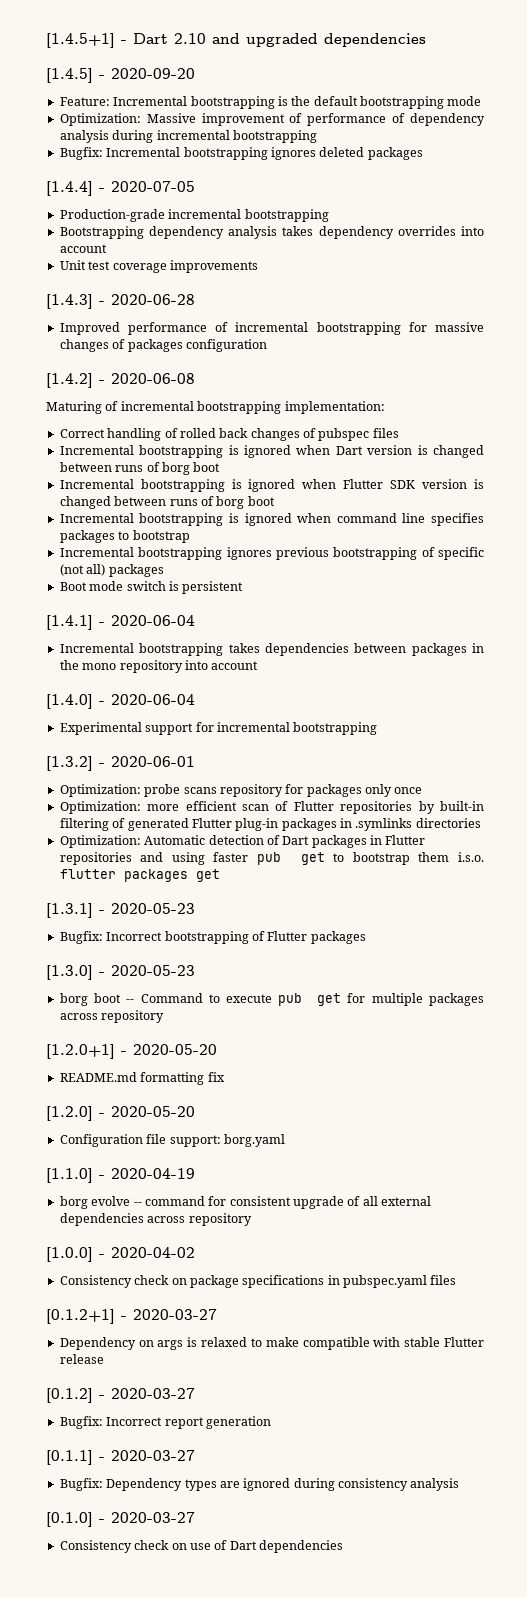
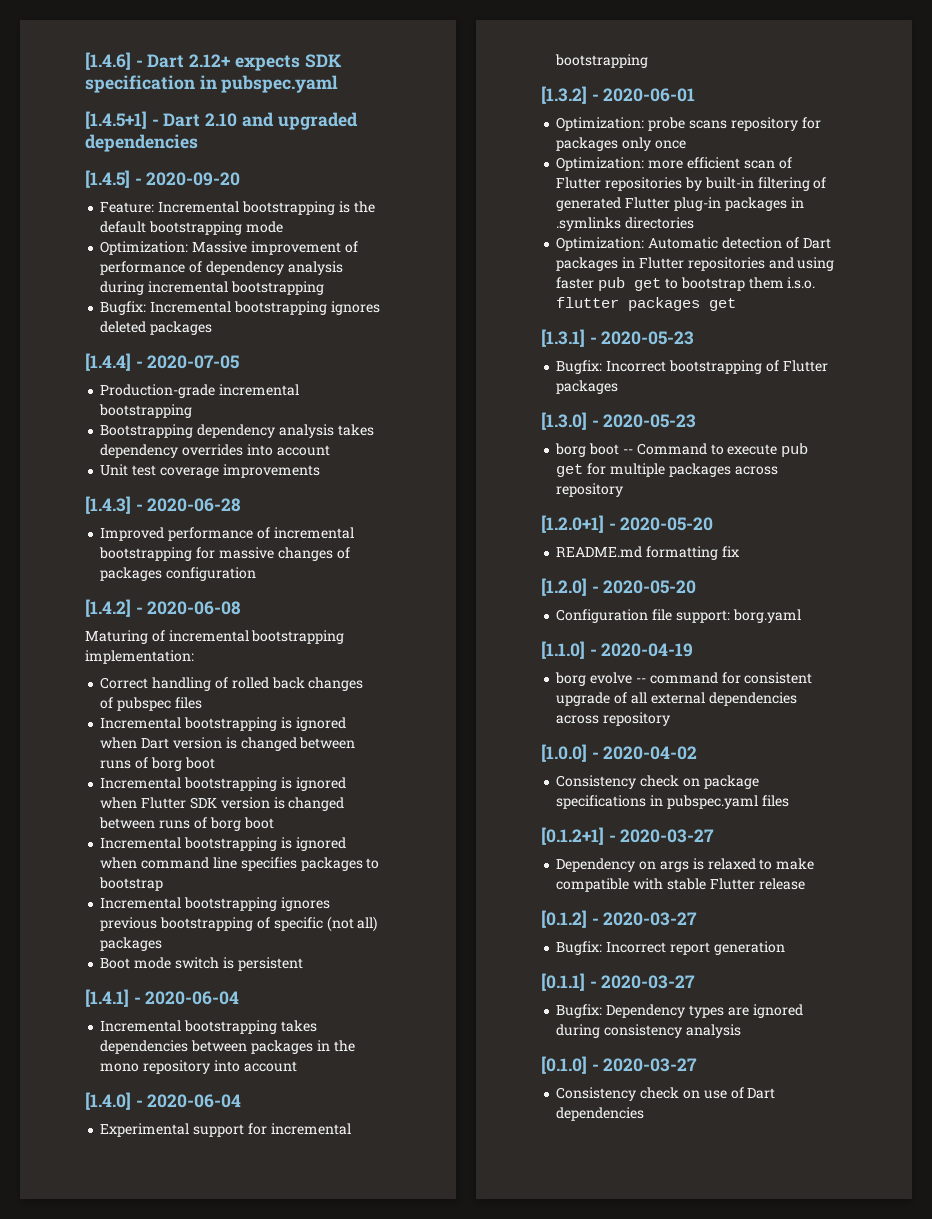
+ [1.4.6] - Dart 2.12+ expects SDK specification in pubspec.yaml

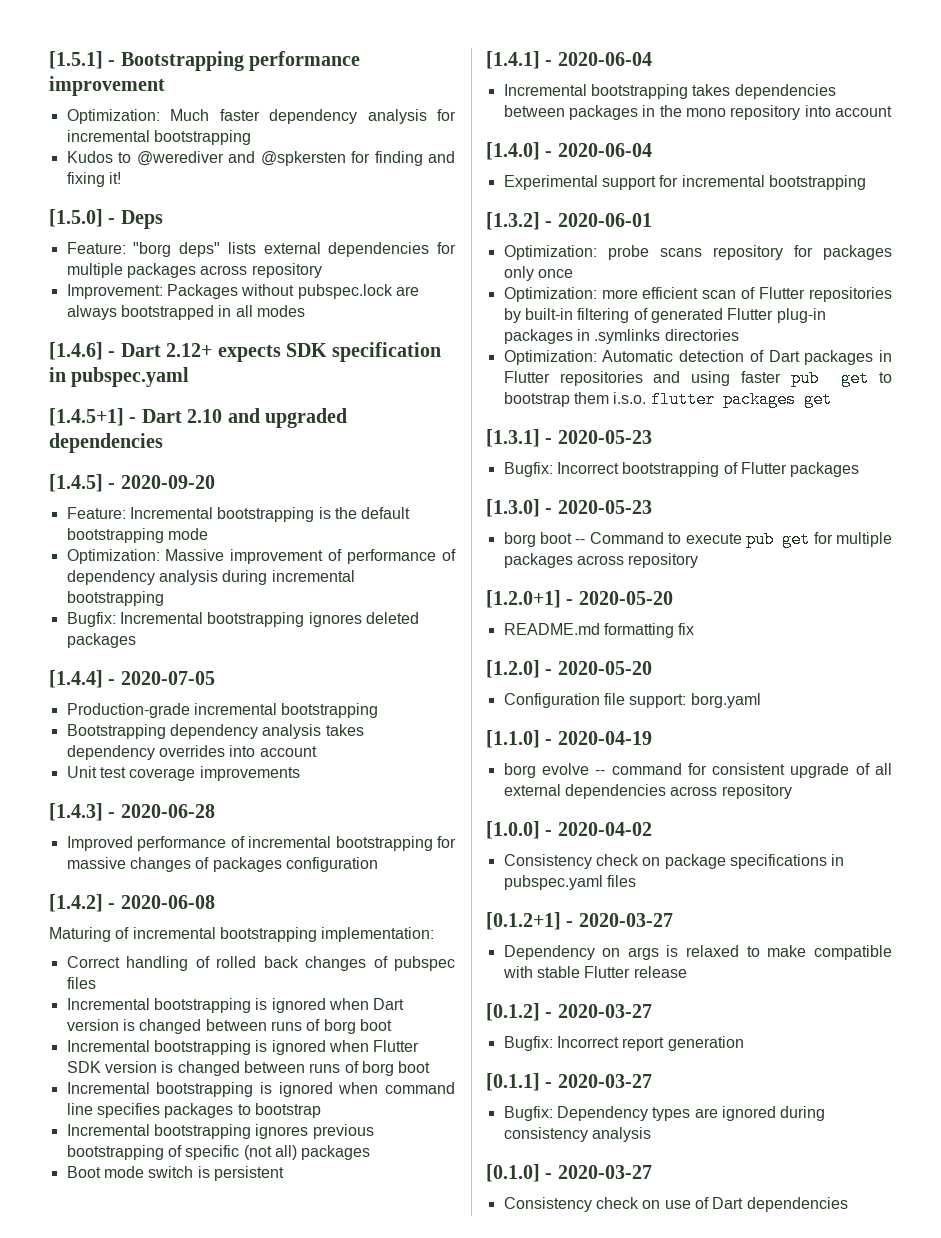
+ [1.5.1] - Bootstrapping performance improvement
+ Optimization: Much faster dependency analysis for incremental bootstrapping
+ Kudos to @werediver and @spkersten for finding and fixing it!
+ [1.5.0] - Deps
+ Feature: "borg deps" lists external dependencies for multiple packages across repository
+ Improvement: Packages without pubspec.lock are always bootstrapped in all modes

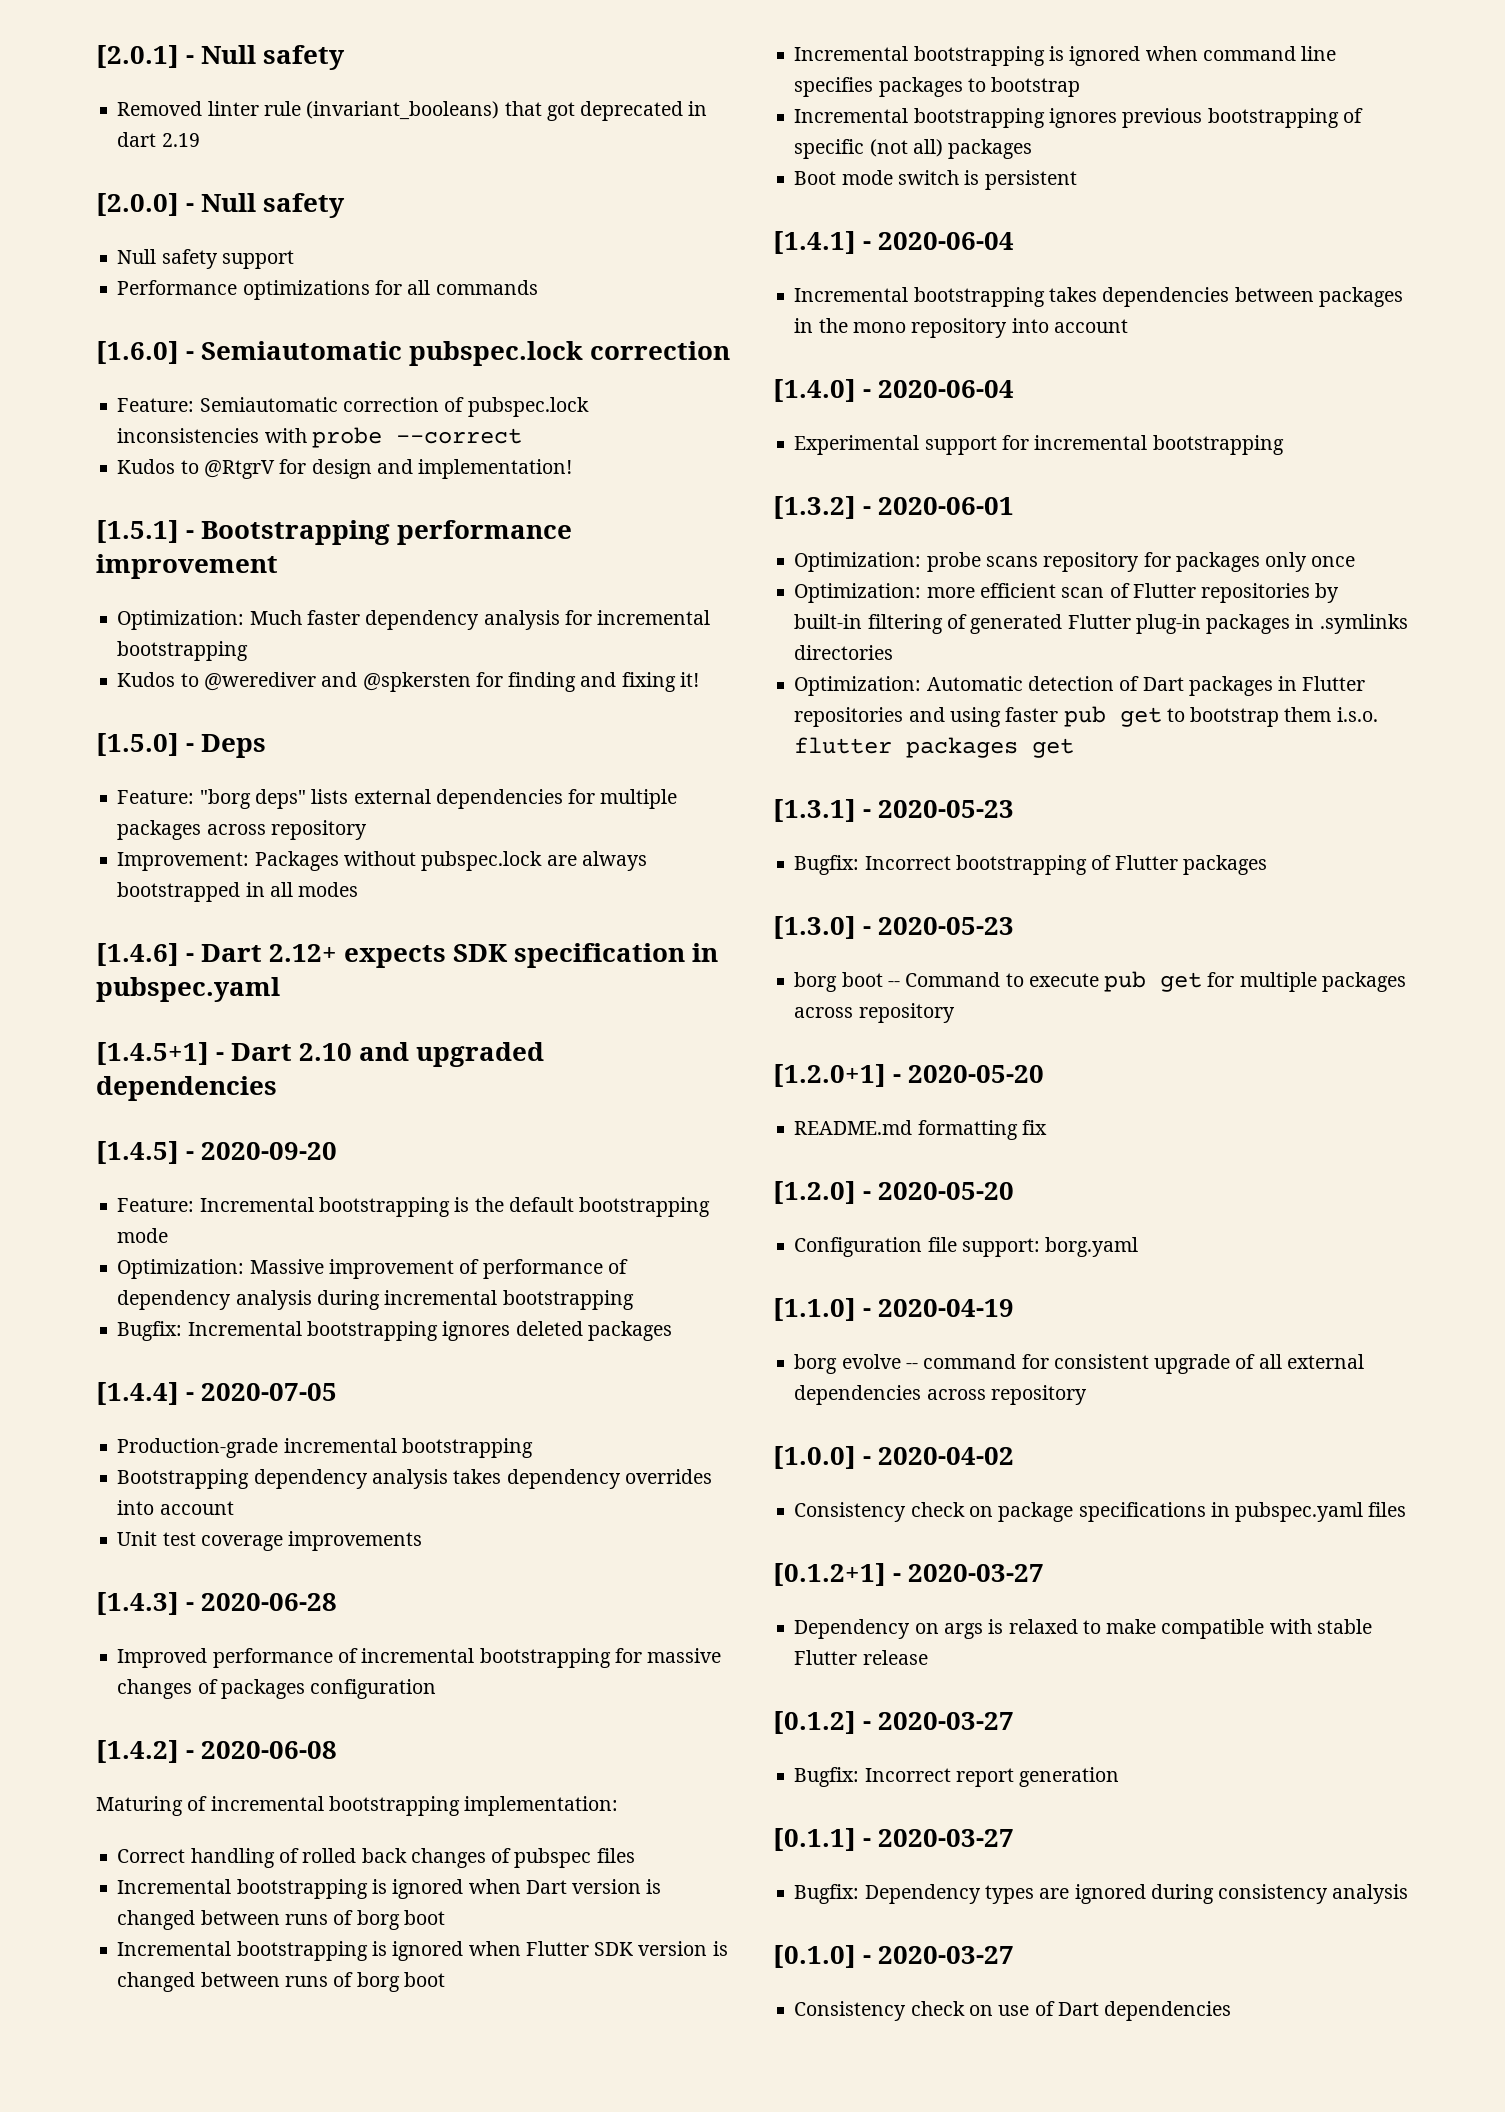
+ [2.0.1] - Null safety
+ Removed linter rule (invariant_booleans) that got deprecated in dart 2.19
+ [2.0.0] - Null safety
+ Null safety support
+ Performance optimizations for all commands
+ [1.6.0] - Semiautomatic pubspec.lock correction
+ Feature: Semiautomatic correction of pubspec.lock inconsistencies with probe --correct
+ Kudos to @RtgrV for design and implementation!

